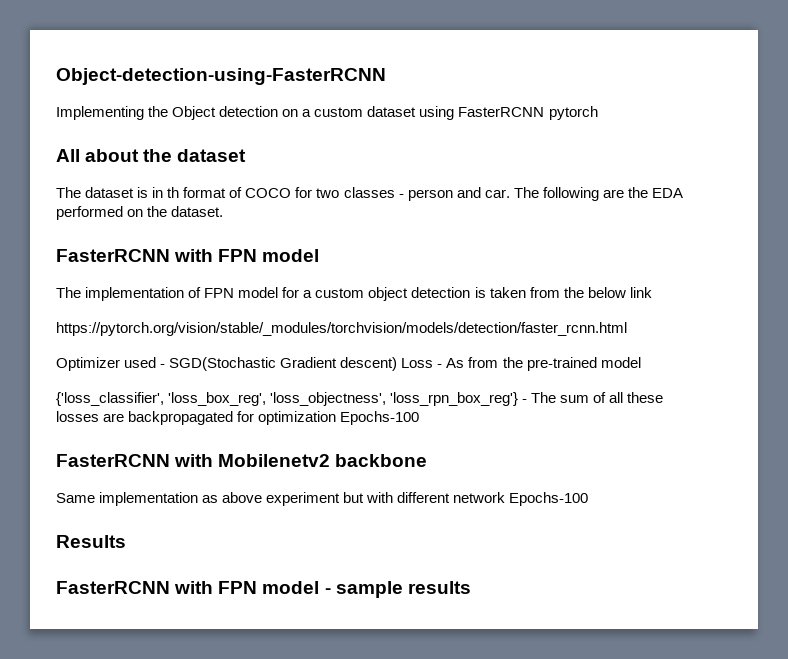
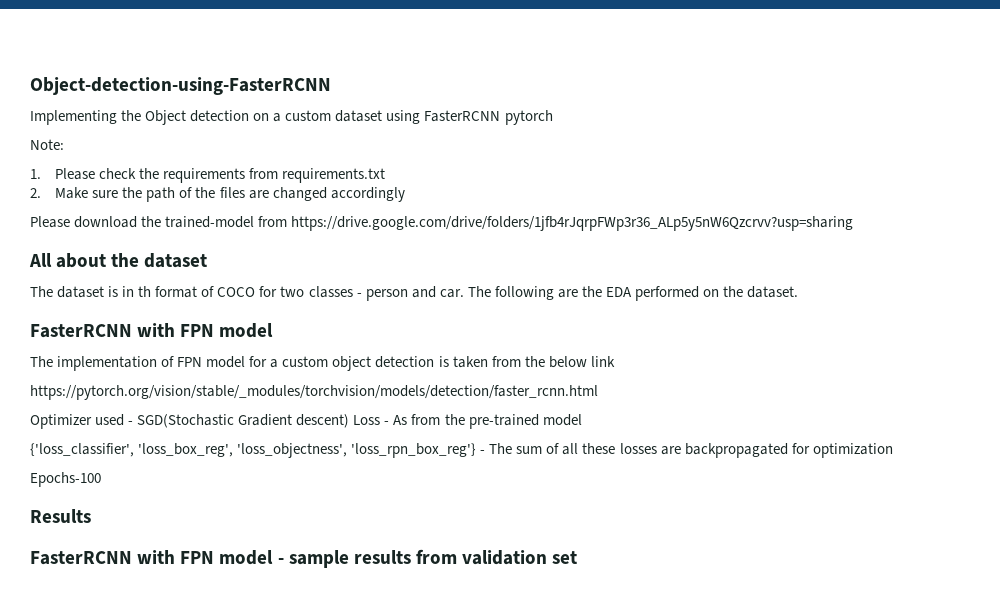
+ Note:
+ 1. Please check the requirements from requirements.txt
+ 2. Make sure the path of the files are changed accordingly
+ Please download the trained-model from https://drive.google.com/drive/folders/1jfb4rJqrpFWp3r36_ALp5y5nW6Qzcrvv?usp=sharing
- {'loss_classifier', 'loss_box_reg', 'loss_objectness', 'loss_rpn_box_reg'} - The sum of all these losses are backpropagated for optimization Epochs-100
- FasterRCNN with Mobilenetv2 backbone
- Same implementation as above experiment but with different network Epochs-100
+ {'loss_classifier', 'loss_box_reg', 'loss_objectness', 'loss_rpn_box_reg'} - The sum of all these losses are backpropagated for optimization
+ Epochs-100
- FasterRCNN with FPN model - sample results
+ FasterRCNN with FPN model - sample results from validation set

